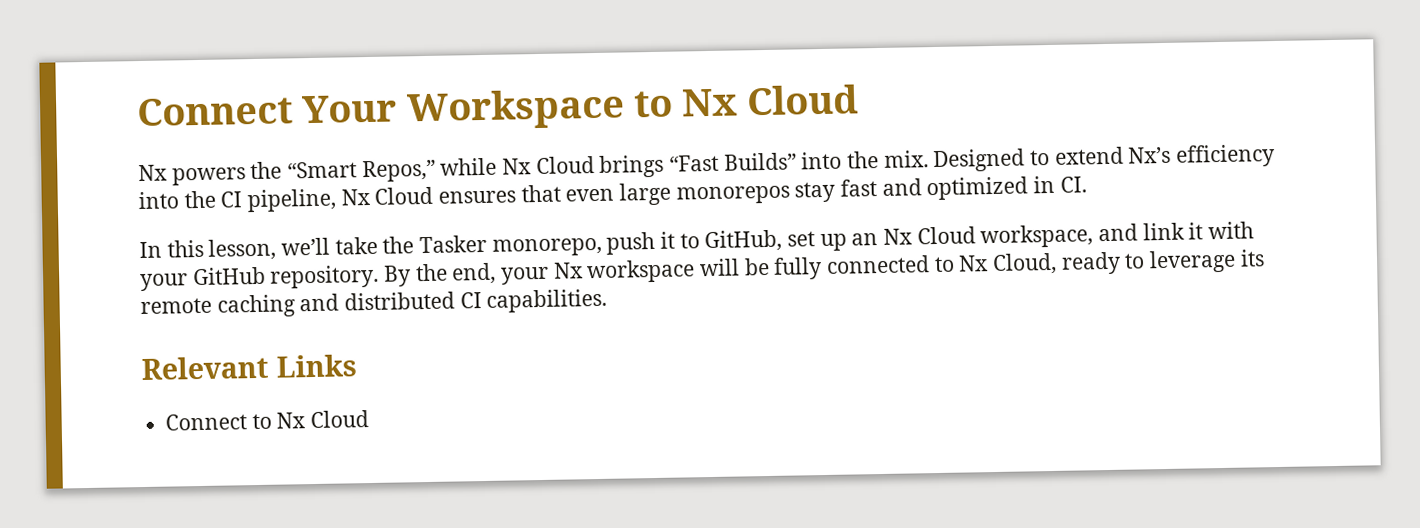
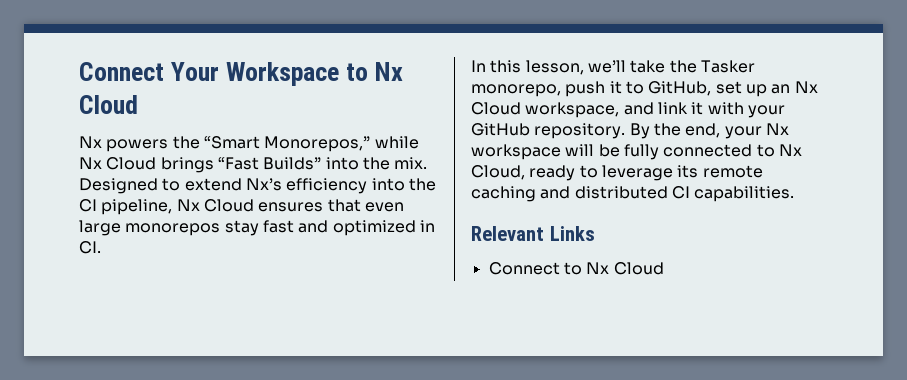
- Nx powers the “Smart Repos,” while Nx Cloud brings “Fast Builds” into the mix.
+ Nx powers the “Smart Monorepos,” while Nx Cloud brings “Fast Builds” into the mix.

